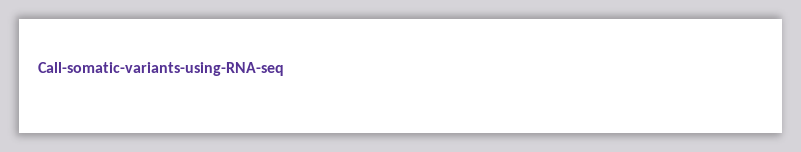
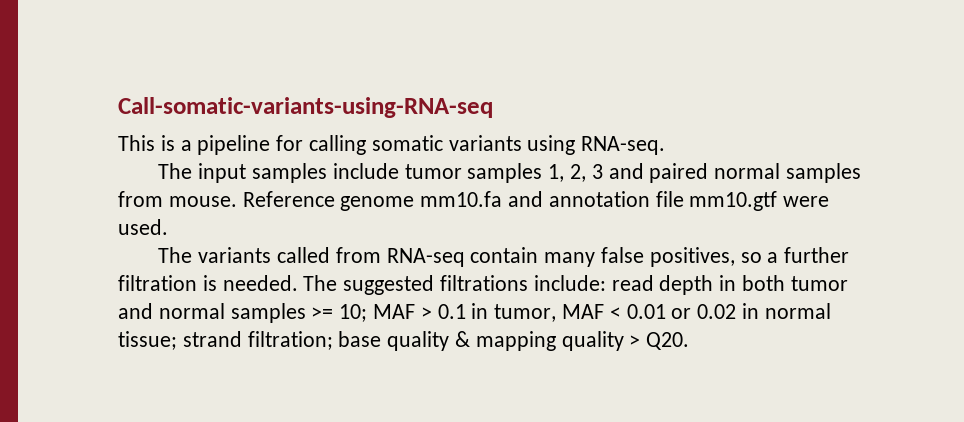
+ This is a pipeline for calling somatic variants using RNA-seq.
+ The input samples include tumor samples 1, 2, 3 and paired normal samples from mouse. Reference genome mm10.fa and annotation file mm10.gtf were used.
+ The variants called from RNA-seq contain many false positives, so a further filtration is needed. The suggested filtrations include: read depth in both tumor and normal samples >= 10; MAF > 0.1 in tumor, MAF < 0.01 or 0.02 in normal tissue; strand filtration; base quality & mapping quality > Q20.

